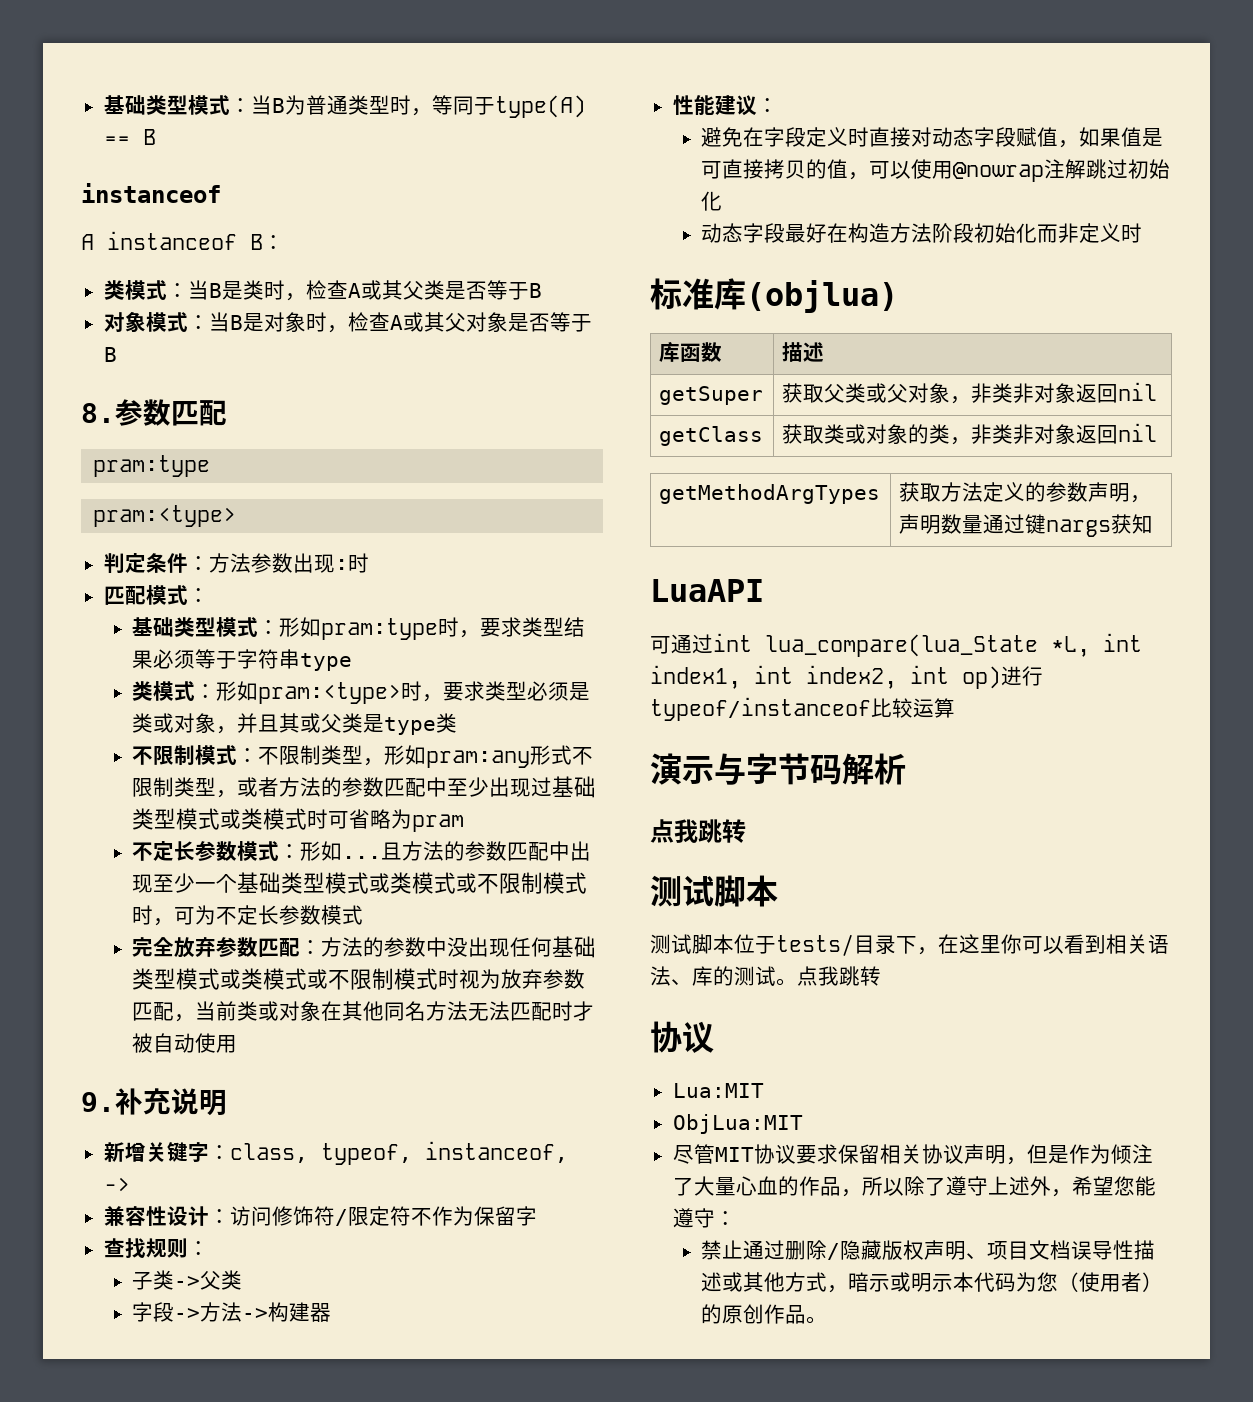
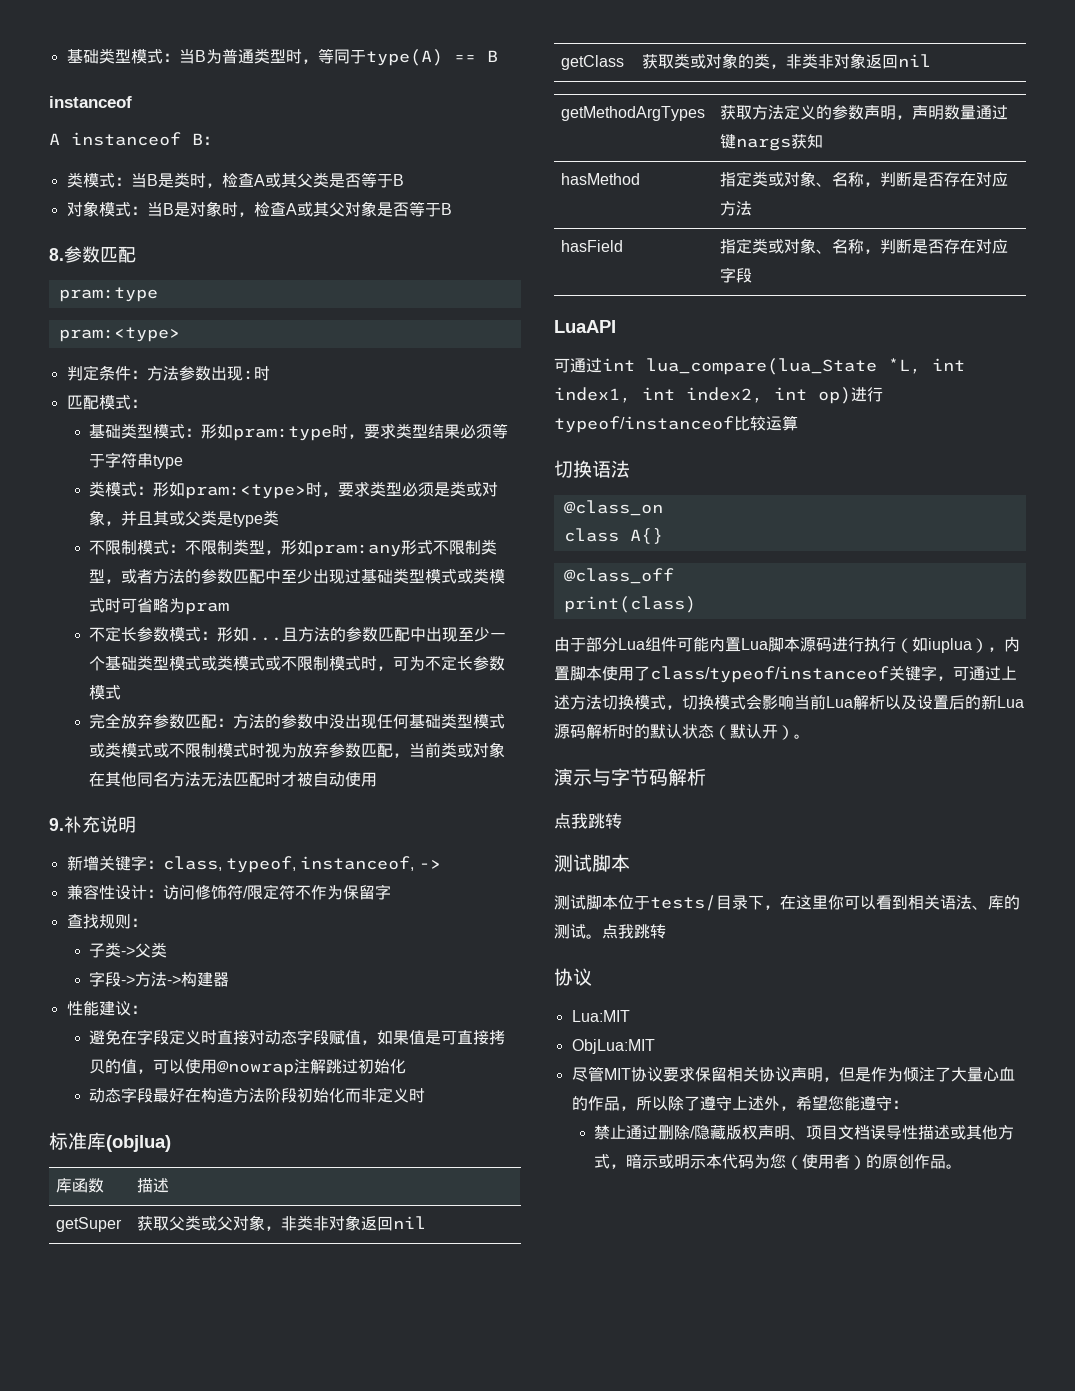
+ hasMethod | 指定类或对象、名称，判断是否存在对应方法
+ hasField | 指定类或对象、名称，判断是否存在对应字段
+ 切换语法
+ @class_on
+ class A{}
+ @class_off
+ print(class)
+ 由于部分Lua组件可能内置Lua脚本源码进行执行（如iuplua），内置脚本使用了class/typeof/instanceof关键字，可通过上述方法切换模式，切换模式会影响当前Lua解析以及设置后的新Lua源码解析时的默认状态（默认开）。

